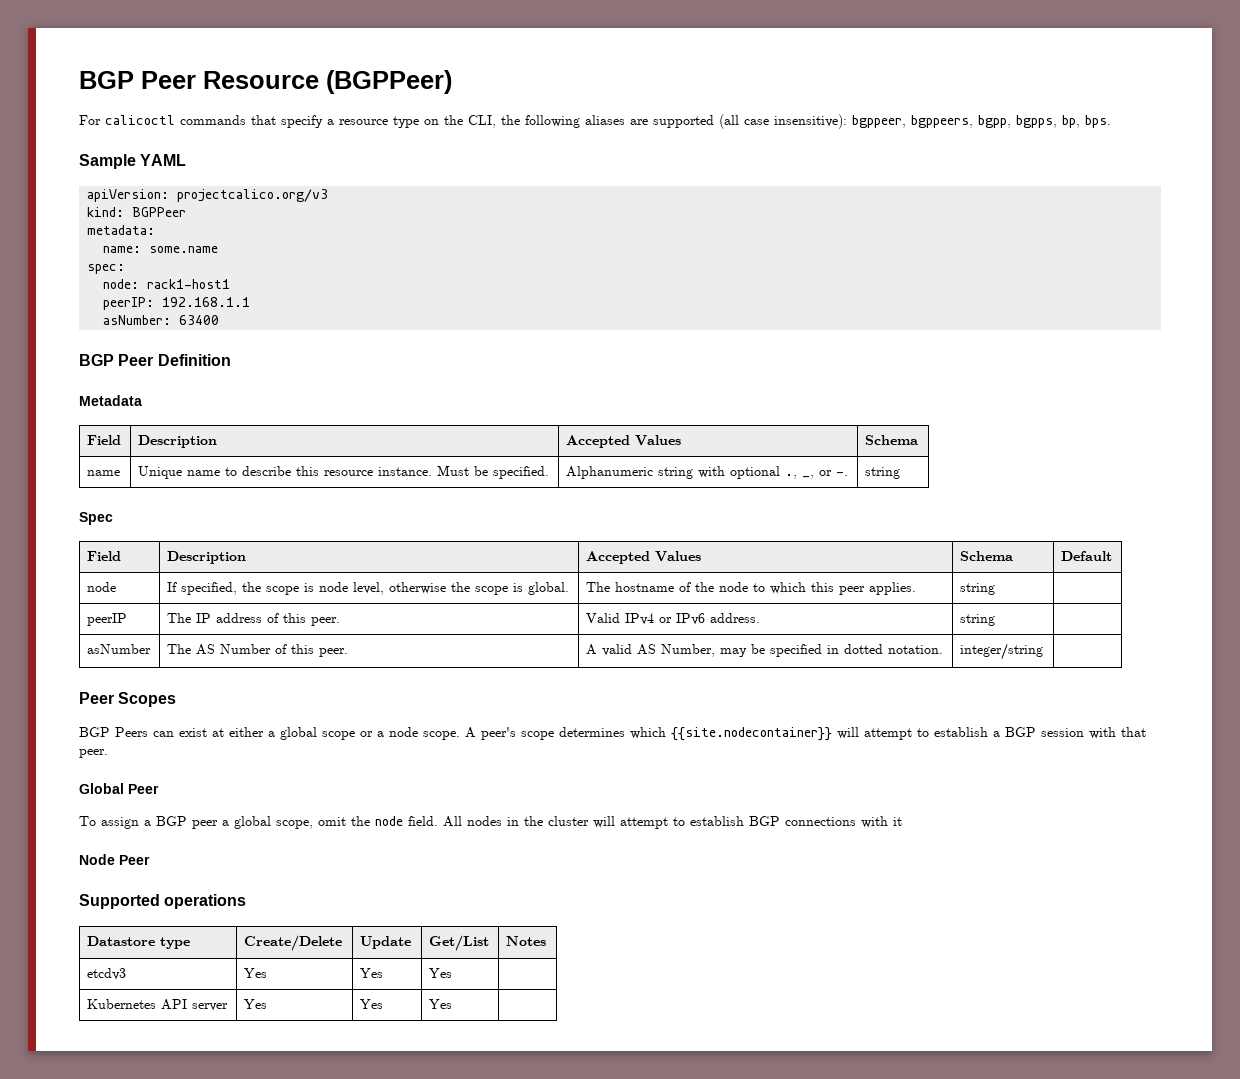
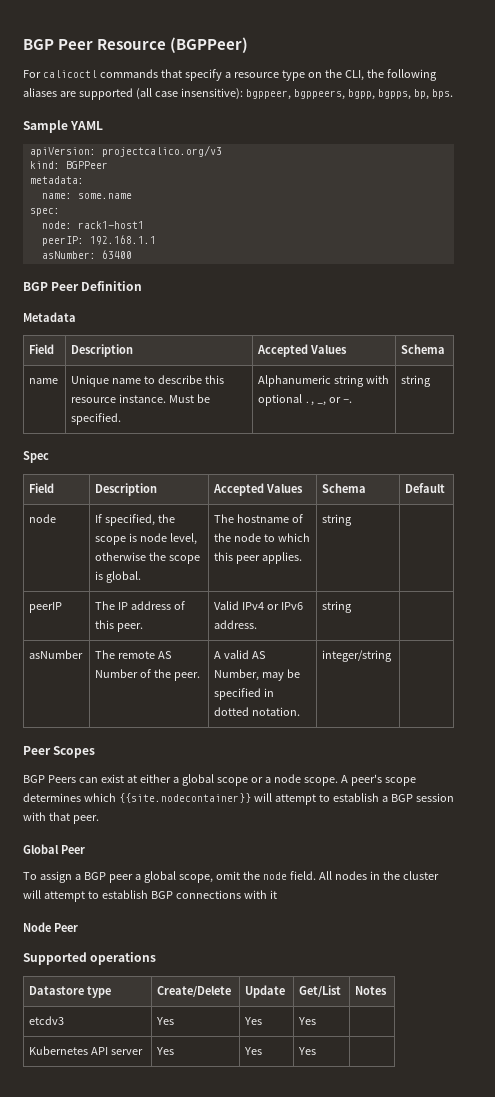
- asNumber | The AS Number of this peer. | A valid AS Number, may be specified in dotted notation. | integer/string |
+ asNumber | The remote AS Number of the peer. | A valid AS Number, may be specified in dotted notation. | integer/string |

